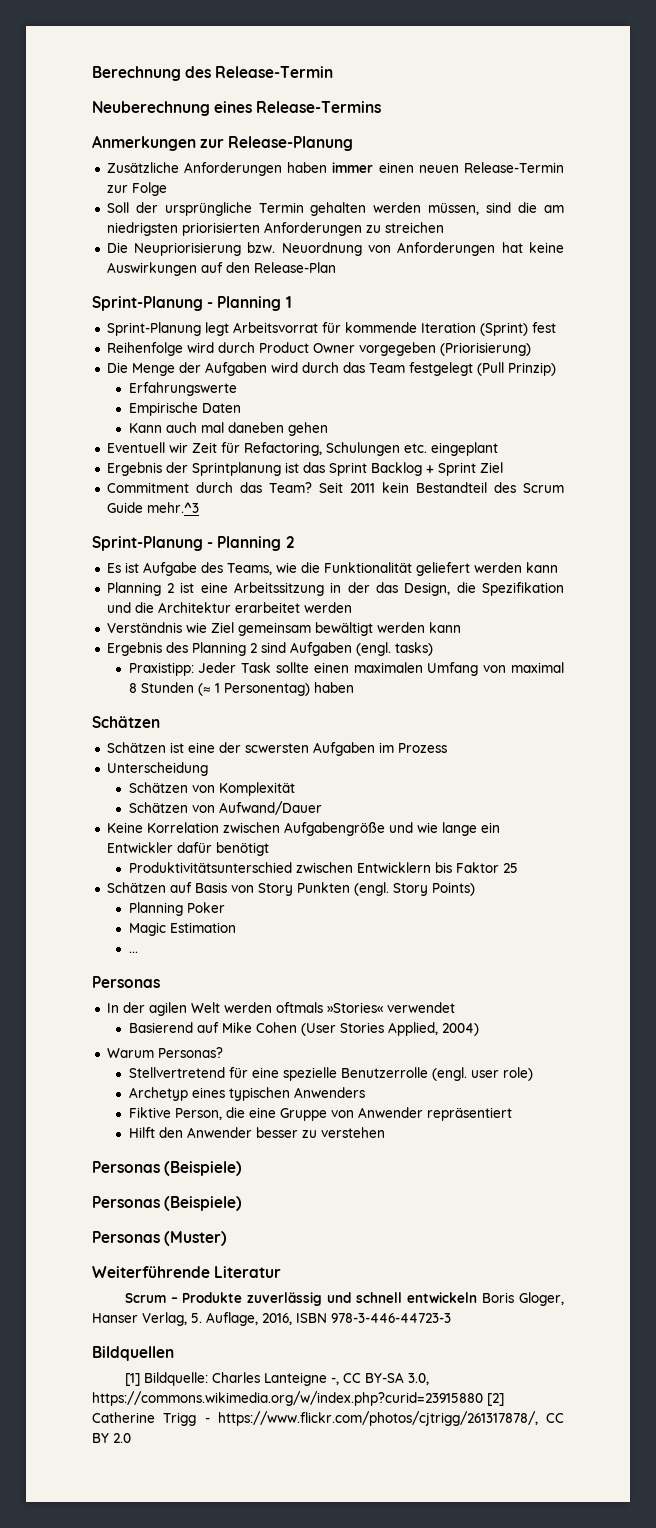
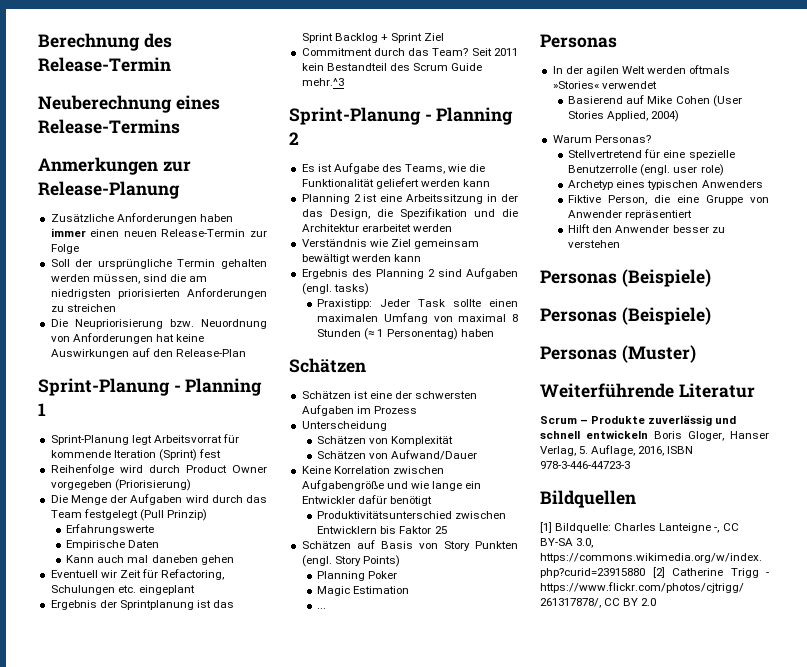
- Schätzen ist eine der scwersten Aufgaben im Prozess
+ Schätzen ist eine der schwersten Aufgaben im Prozess

